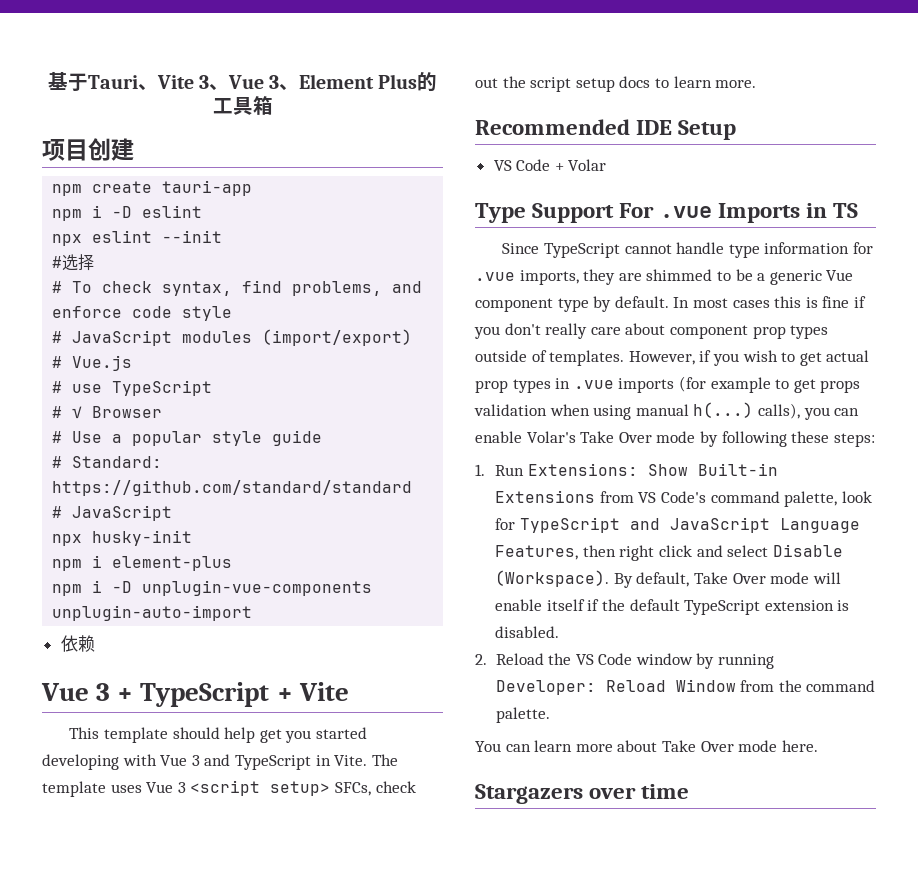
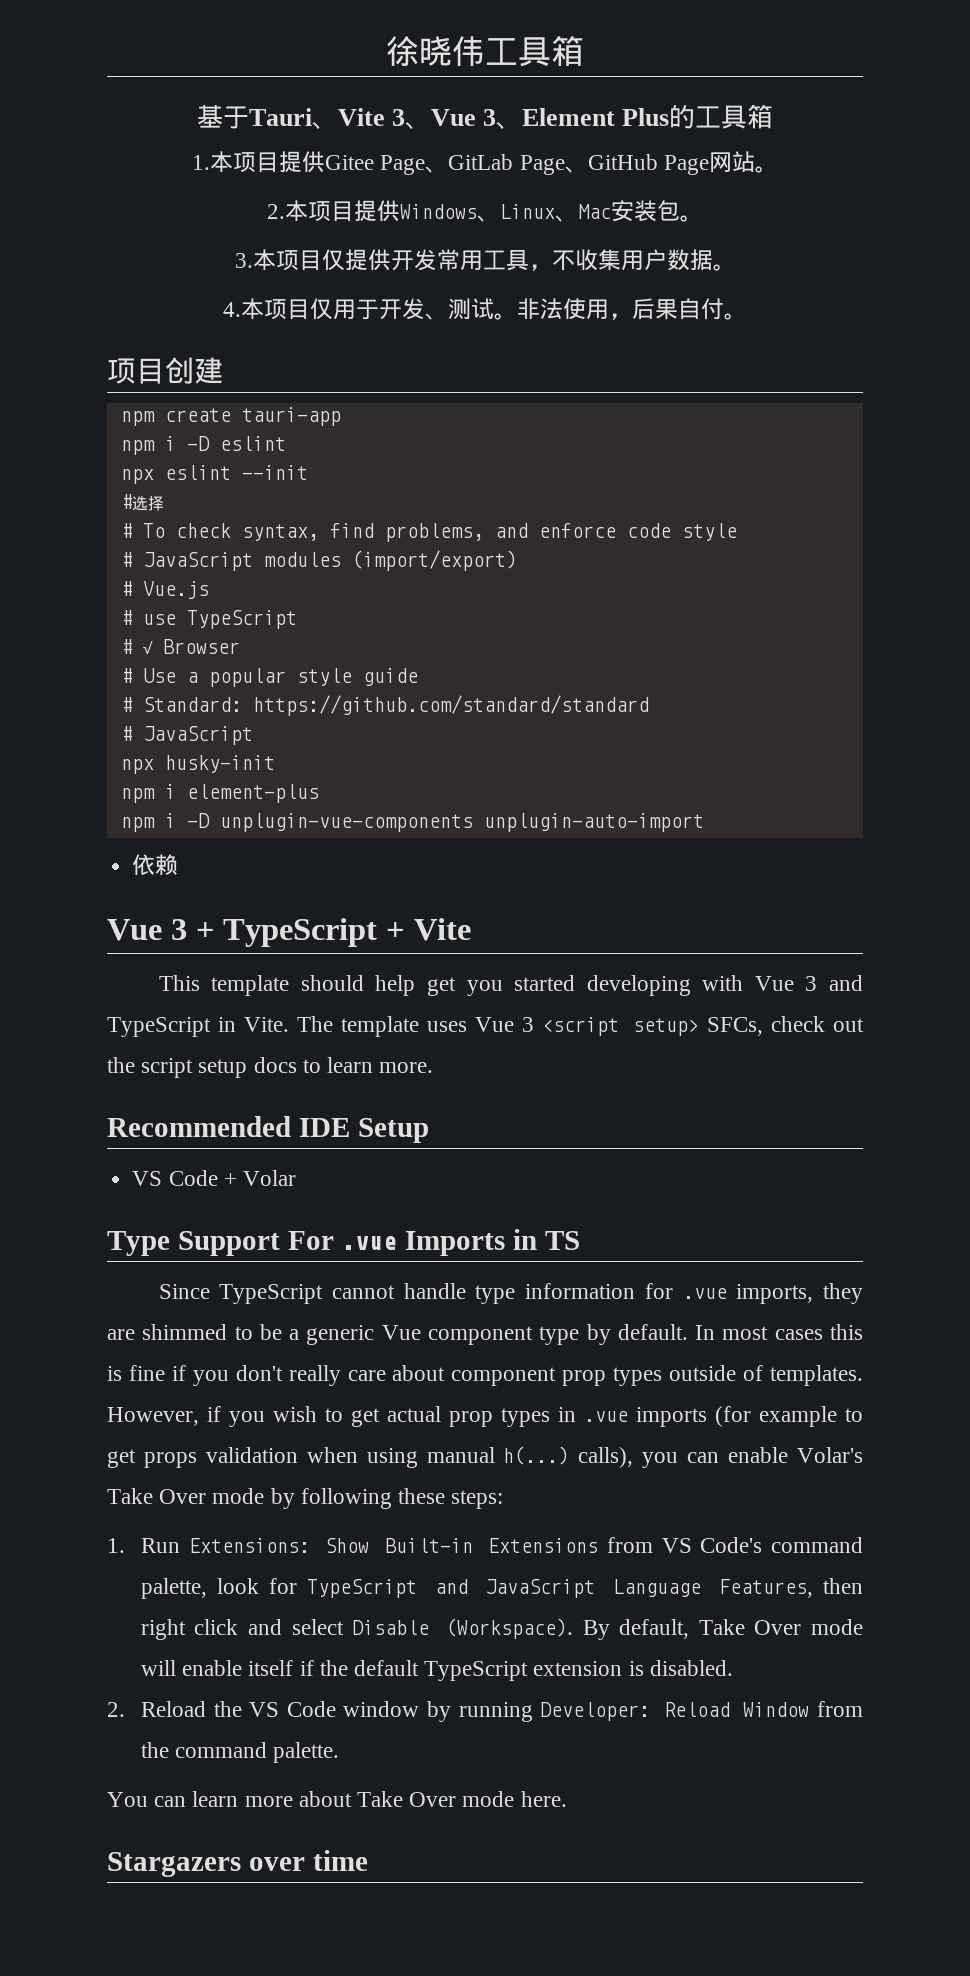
+ 徐晓伟工具箱
+ 1.本项目提供Gitee Page、GitLab Page、GitHub Page网站。
+ 2.本项目提供Windows、Linux、Mac安装包。
+ 3.本项目仅提供开发常用工具，不收集用户数据。
+ 4.本项目仅用于开发、测试。非法使用，后果自付。

